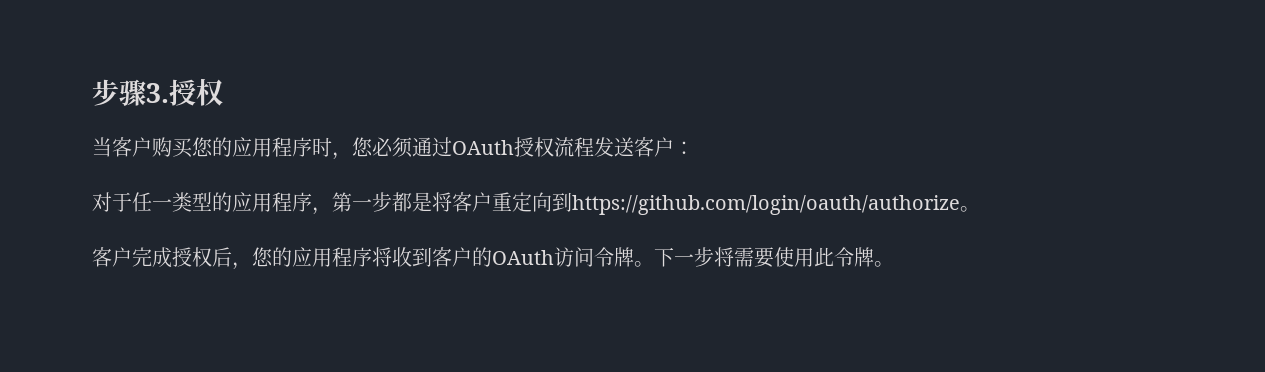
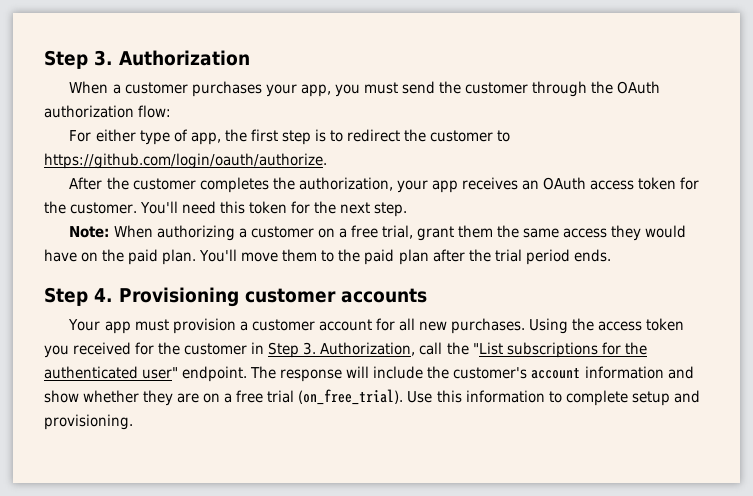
- 步骤3.授权
- 当客户购买您的应用程序时，您必须通过OAuth授权流程发送客户：
- 对于任一类型的应用程序，第一步都是将客户重定向到https://github.com/login/oauth/authorize。
- 客户完成授权后，您的应用程序将收到客户的OAuth访问令牌。下一步将需要使用此令牌。
+ Step 3. Authorization
+ When a customer purchases your app, you must send the customer through the OAuth authorization flow:
+ For either type of app, the first step is to redirect the customer to https://github.com/login/oauth/authorize.
+ After the customer completes the authorization, your app receives an OAuth access token for the customer. You'll need this token for the next step.
+ Note: When authorizing a customer on a free trial, grant them the same access they would have on the paid plan. You'll move them to the paid plan after the trial period ends.
+ Step 4. Provisioning customer accounts
+ Your app must provision a customer account for all new purchases. Using the access token you received for the customer in Step 3. Authorization, call the "List subscriptions for the authenticated user" endpoint. The response will include the customer's account information and show whether they are on a free trial (on_free_trial). Use this information to complete setup and provisioning.

